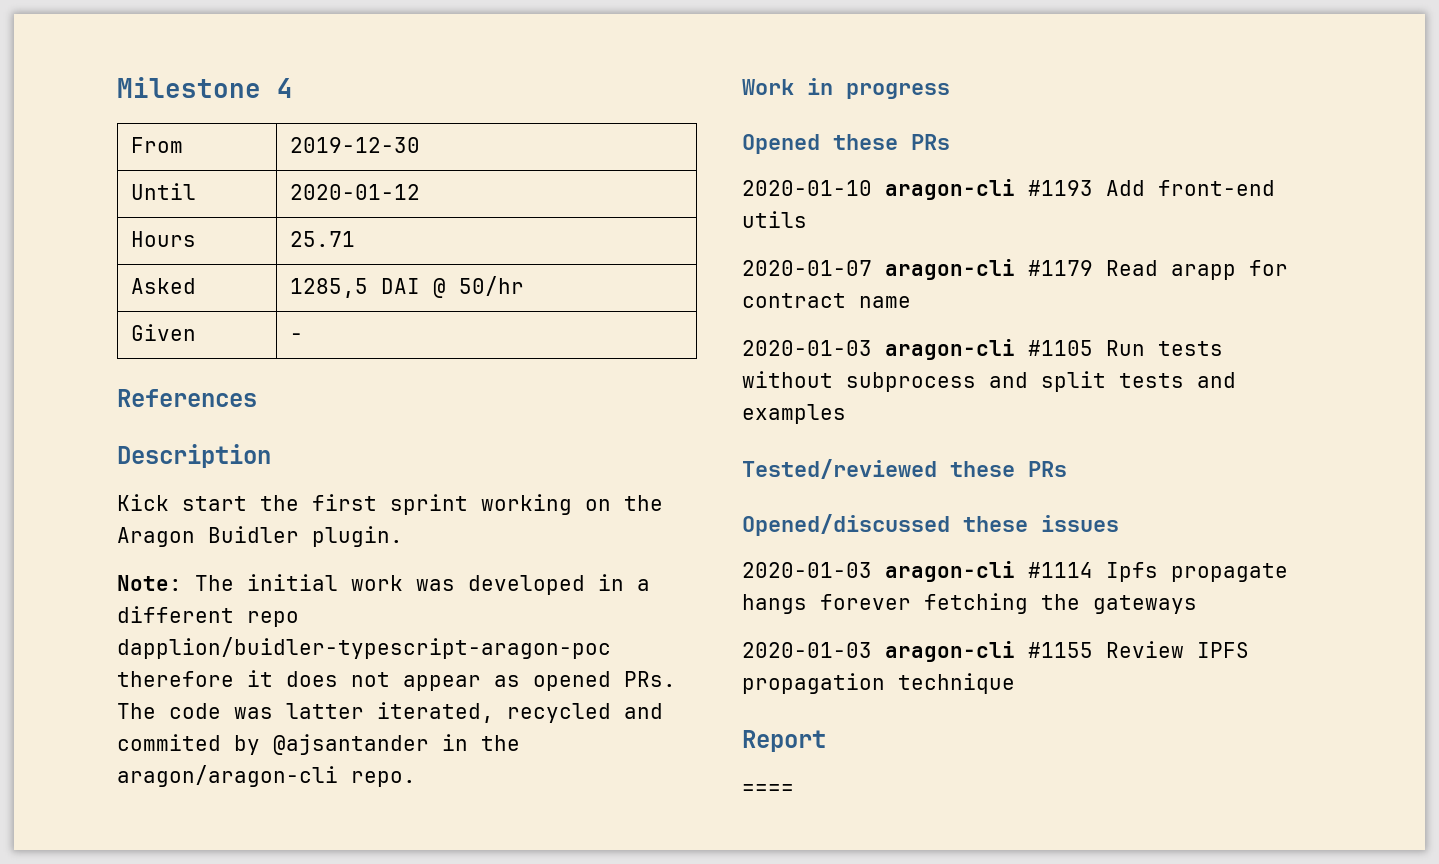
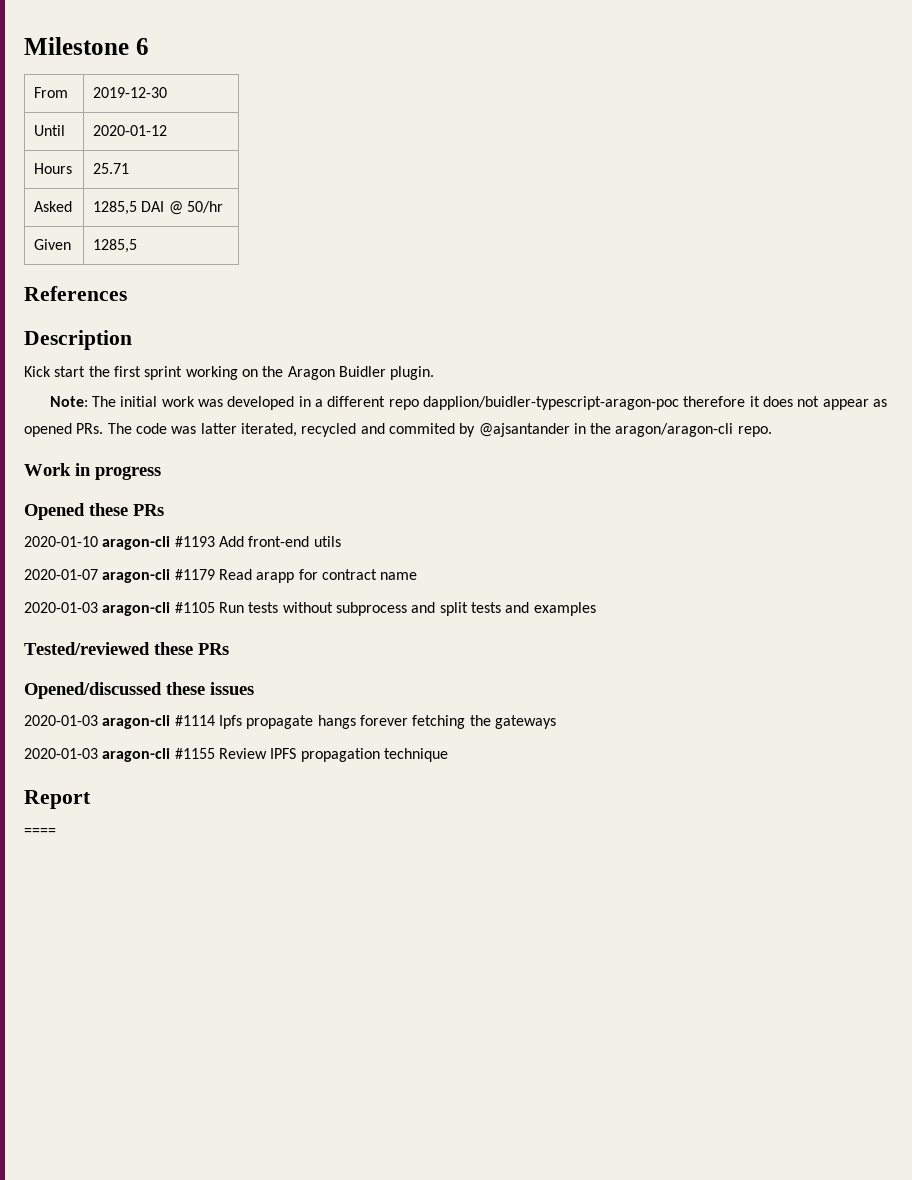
- Milestone 4
+ Milestone 6
- Given | -
+ Given | 1285,5

